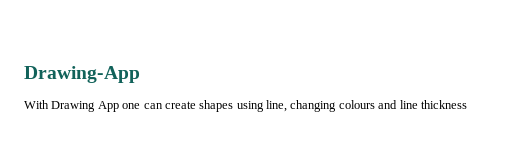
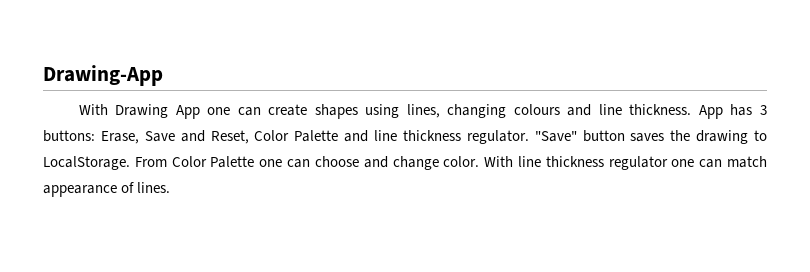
- With Drawing App one can create shapes using line, changing colours and line thickness
+ With Drawing App one can create shapes using lines, changing colours and line thickness. App has 3 buttons: Erase, Save and Reset, Color Palette and line thickness regulator. "Save" button saves the drawing to LocalStorage. From Color Palette one can choose and change color. With line thickness regulator one can match appearance of lines.

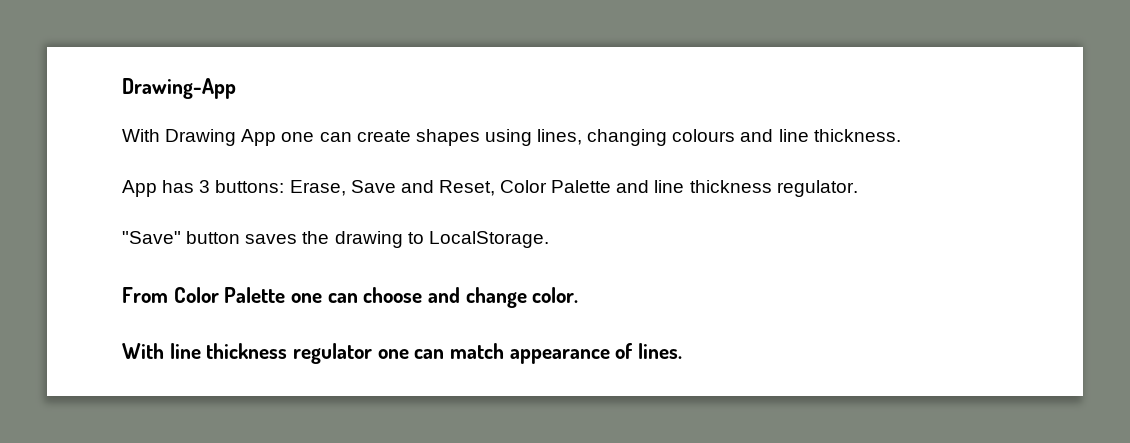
- With Drawing App one can create shapes using lines, changing colours and line thickness. App has 3 buttons: Erase, Save and Reset, Color Palette and line thickness regulator. "Save" button saves the drawing to LocalStorage. From Color Palette one can choose and change color. With line thickness regulator one can match appearance of lines.
+ With Drawing App one can create shapes using lines, changing colours and line thickness.
+ App has 3 buttons: Erase, Save and Reset, Color Palette and line thickness regulator.
+ "Save" button saves the drawing to LocalStorage.
+ From Color Palette one can choose and change color.
+ With line thickness regulator one can match appearance of lines.

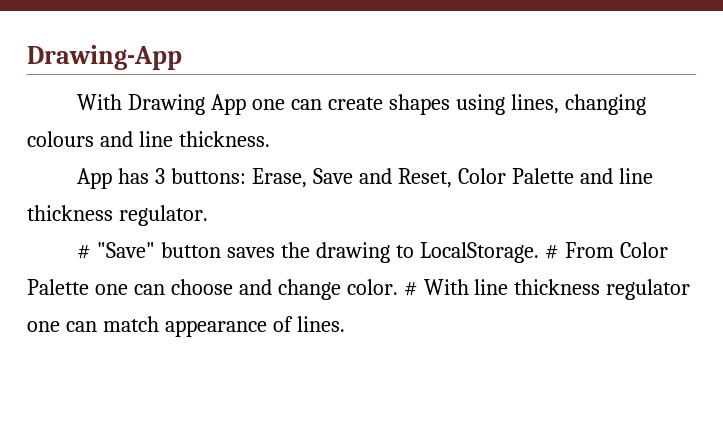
- "Save" button saves the drawing to LocalStorage.
- From Color Palette one can choose and change color.
- With line thickness regulator one can match appearance of lines.
+ # "Save" button saves the drawing to LocalStorage. # From Color Palette one can choose and change color. # With line thickness regulator one can match appearance of lines.

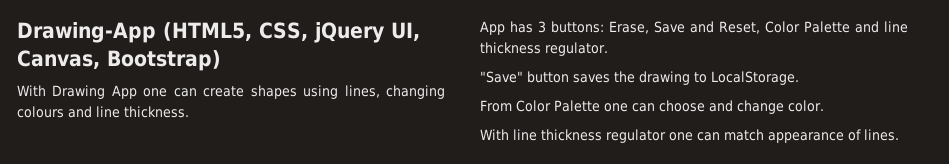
- Drawing-App
+ Drawing-App (HTML5, CSS, jQuery UI, Canvas, Bootstrap)
- # "Save" button saves the drawing to LocalStorage. # From Color Palette one can choose and change color. # With line thickness regulator one can match appearance of lines.
+ "Save" button saves the drawing to LocalStorage.
+ From Color Palette one can choose and change color.
+ With line thickness regulator one can match appearance of lines.

